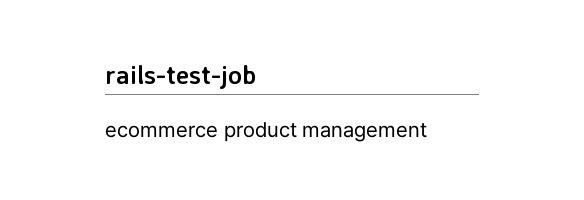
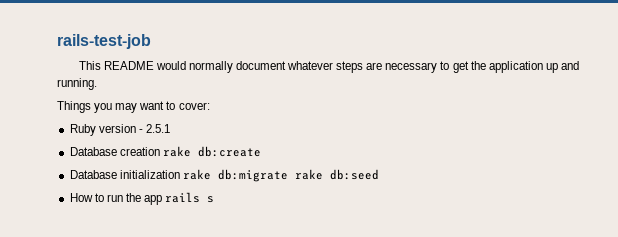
- ecommerce product management
+ This README would normally document whatever steps are necessary to get the application up and running.
+ Things you may want to cover:
+ Ruby version - 2.5.1
+ Database creation rake db:create
+ Database initialization rake db:migrate rake db:seed
+ How to run the app rails s

